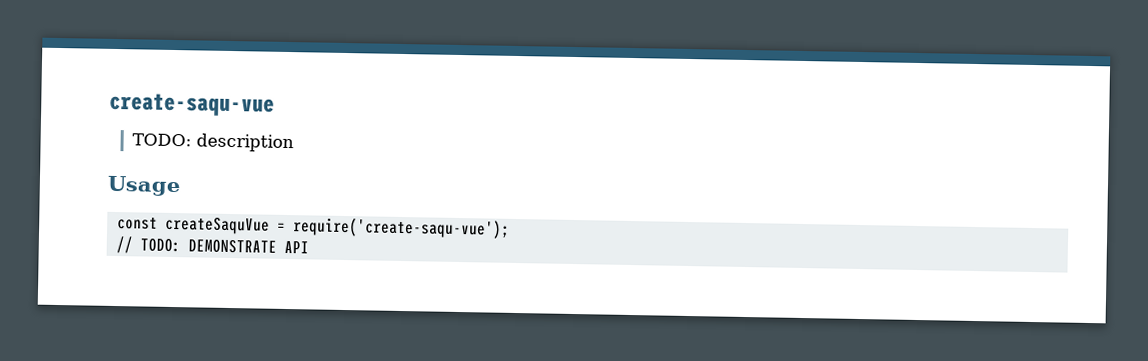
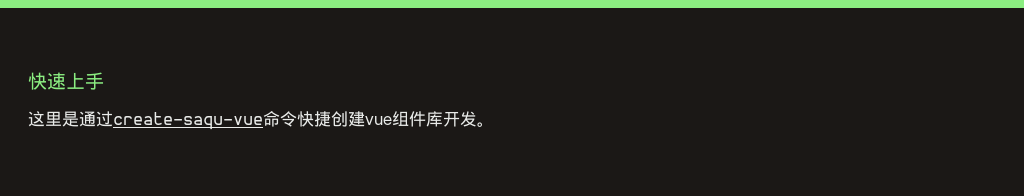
- create-saqu-vue
- TODO: description
- Usage
- const createSaquVue = require('create-saqu-vue');
- // TODO: DEMONSTRATE API
+ 快速上手
+ 这里是通过create-saqu-vue命令快捷创建vue组件库开发。

